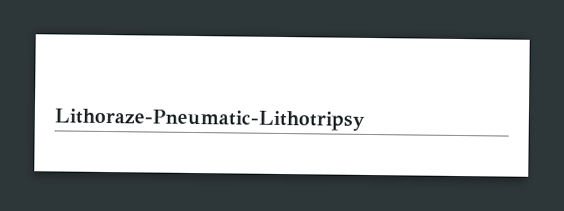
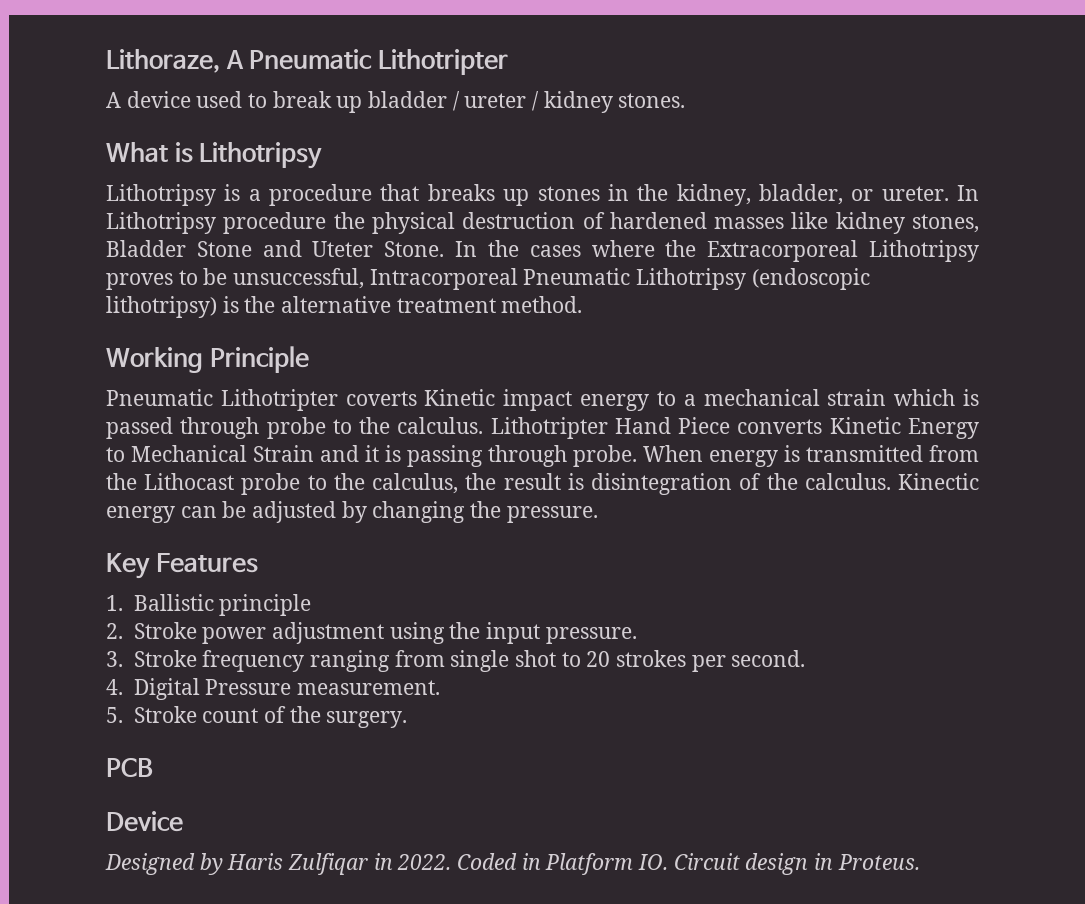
- Lithoraze-Pneumatic-Lithotripsy
+ Lithoraze, A Pneumatic Lithotripter
+ A device used to break up bladder / ureter / kidney stones.
+ What is Lithotripsy
+ Lithotripsy is a procedure that breaks up stones in the kidney, bladder, or ureter. In Lithotripsy procedure the physical destruction of hardened masses like kidney stones, Bladder Stone and Uteter Stone. In the cases where the Extracorporeal Lithotripsy proves to be unsuccessful, Intracorporeal Pneumatic Lithotripsy (endoscopic lithotripsy) is the alternative treatment method.
+ Working Principle
+ Pneumatic Lithotripter coverts Kinetic impact energy to a mechanical strain which is passed through probe to the calculus. Lithotripter Hand Piece converts Kinetic Energy to Mechanical Strain and it is passing through probe. When energy is transmitted from the Lithocast probe to the calculus, the result is disintegration of the calculus. Kinectic energy can be adjusted by changing the pressure.
+ Key Features
+ 1. Ballistic principle
+ 2. Stroke power adjustment using the input pressure.
+ 3. Stroke frequency ranging from single shot to 20 strokes per second.
+ 4. Digital Pressure measurement.
+ 5. Stroke count of the surgery.
+ PCB
+ Device
+ Designed by Haris Zulfiqar in 2022. Coded in Platform IO. Circuit design in Proteus.

